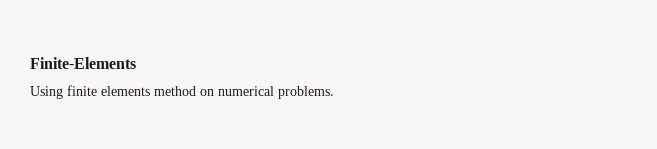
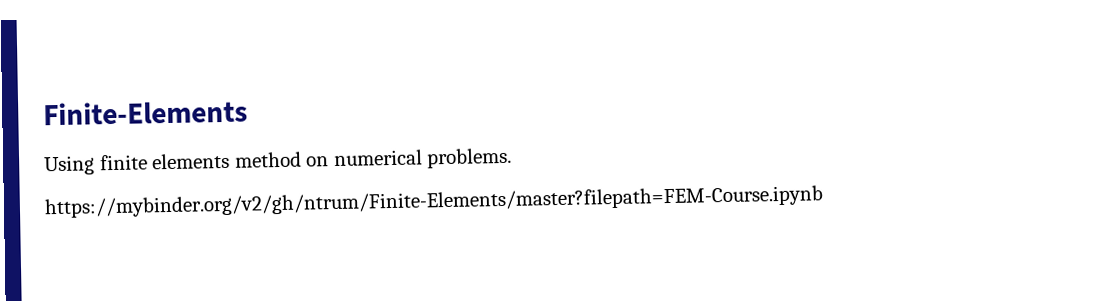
+ https://mybinder.org/v2/gh/ntrum/Finite-Elements/master?filepath=FEM-Course.ipynb

